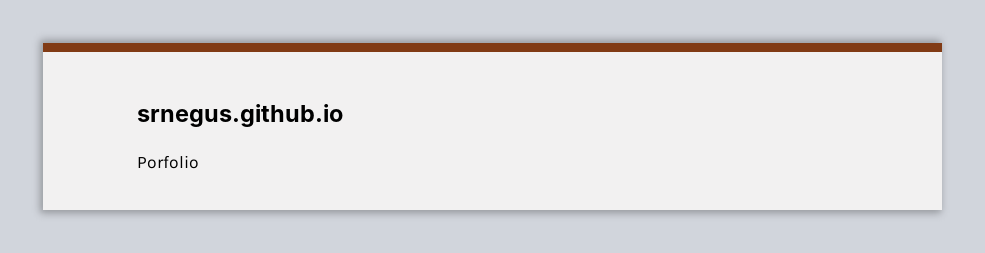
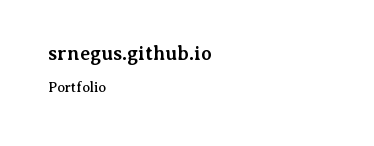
- Porfolio
+ Portfolio

